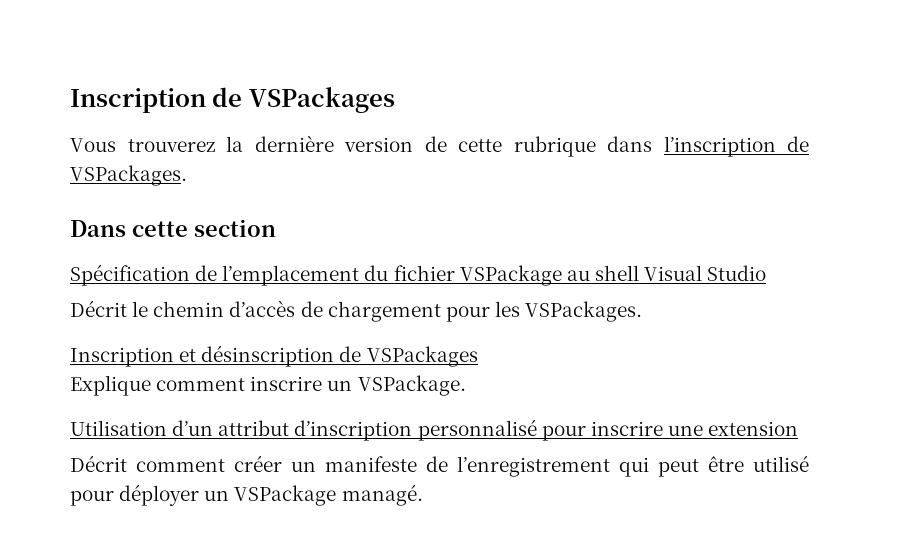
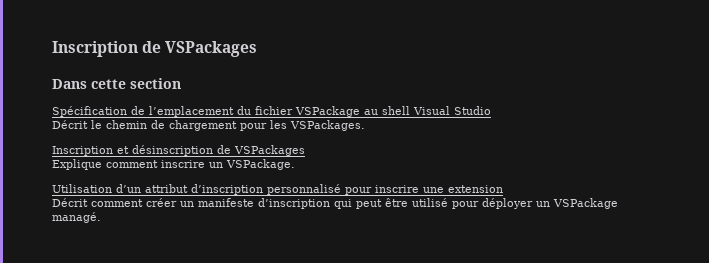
- Vous trouverez la dernière version de cette rubrique dans l’inscription de VSPackages.
- Décrit le chemin d’accès de chargement pour les VSPackages.
+ Décrit le chemin de chargement pour les VSPackages.
- Décrit comment créer un manifeste de l’enregistrement qui peut être utilisé pour déployer un VSPackage managé.
+ Décrit comment créer un manifeste d’inscription qui peut être utilisé pour déployer un VSPackage managé.

